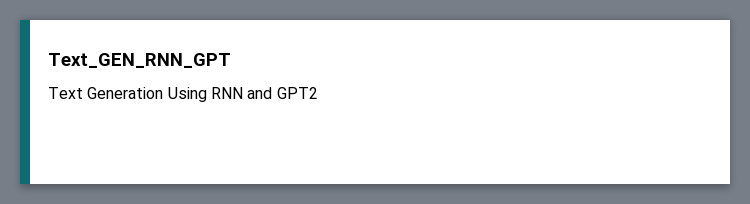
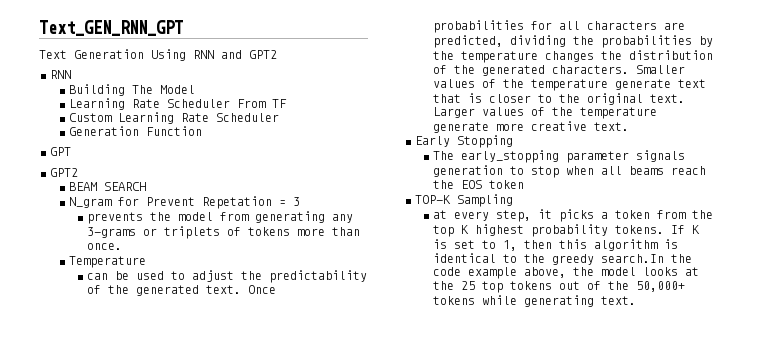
  Text Generation Using RNN and GPT2
+ RNN
+ Building The Model
+ Learning Rate Scheduler From TF
+ Custom Learning Rate Scheduler
+ Generation Function
+ GPT
+ GPT2
+ BEAM SEARCH
+ N_gram for Prevent Repetation = 3
+ prevents the model from generating any 3-grams or triplets of tokens more than once.
+ Temperature
+ can be used to adjust the predictability of the generated text. Once probabilities for all characters are predicted, dividing the probabilities by the temperature changes the distribution of the generated characters. Smaller values of the temperature generate text that is closer to the original text. Larger values of the temperature generate more creative text.
+ Early Stopping
+ The early_stopping parameter signals generation to stop when all beams reach the EOS token
+ TOP-K Sampling
+ at every step, it picks a token from the top K highest probability tokens. If K is set to 1, then this algorithm is identical to the greedy search.In the code example above, the model looks at the 25 top tokens out of the 50,000+ tokens while generating text.

